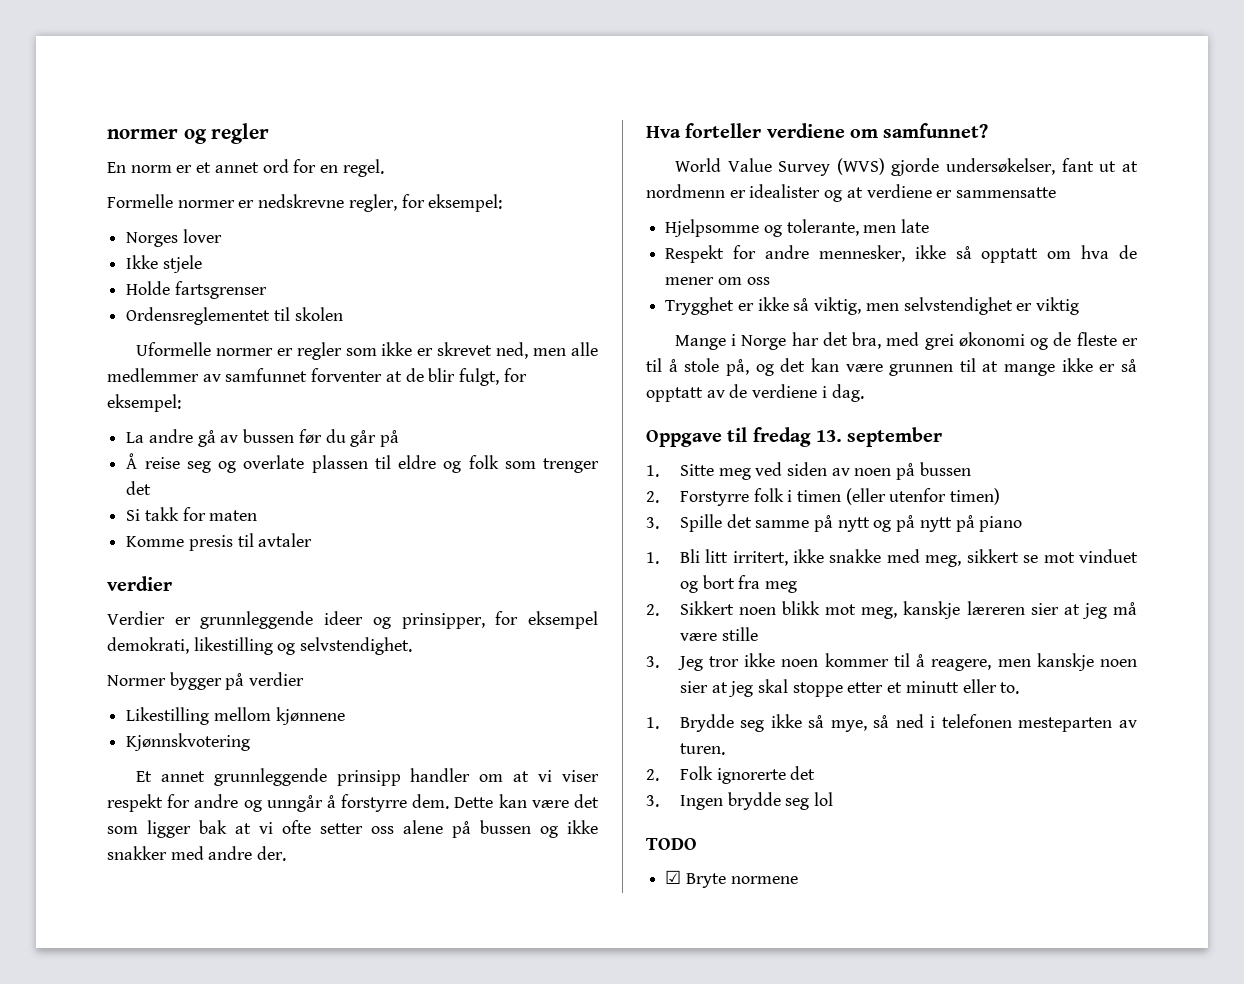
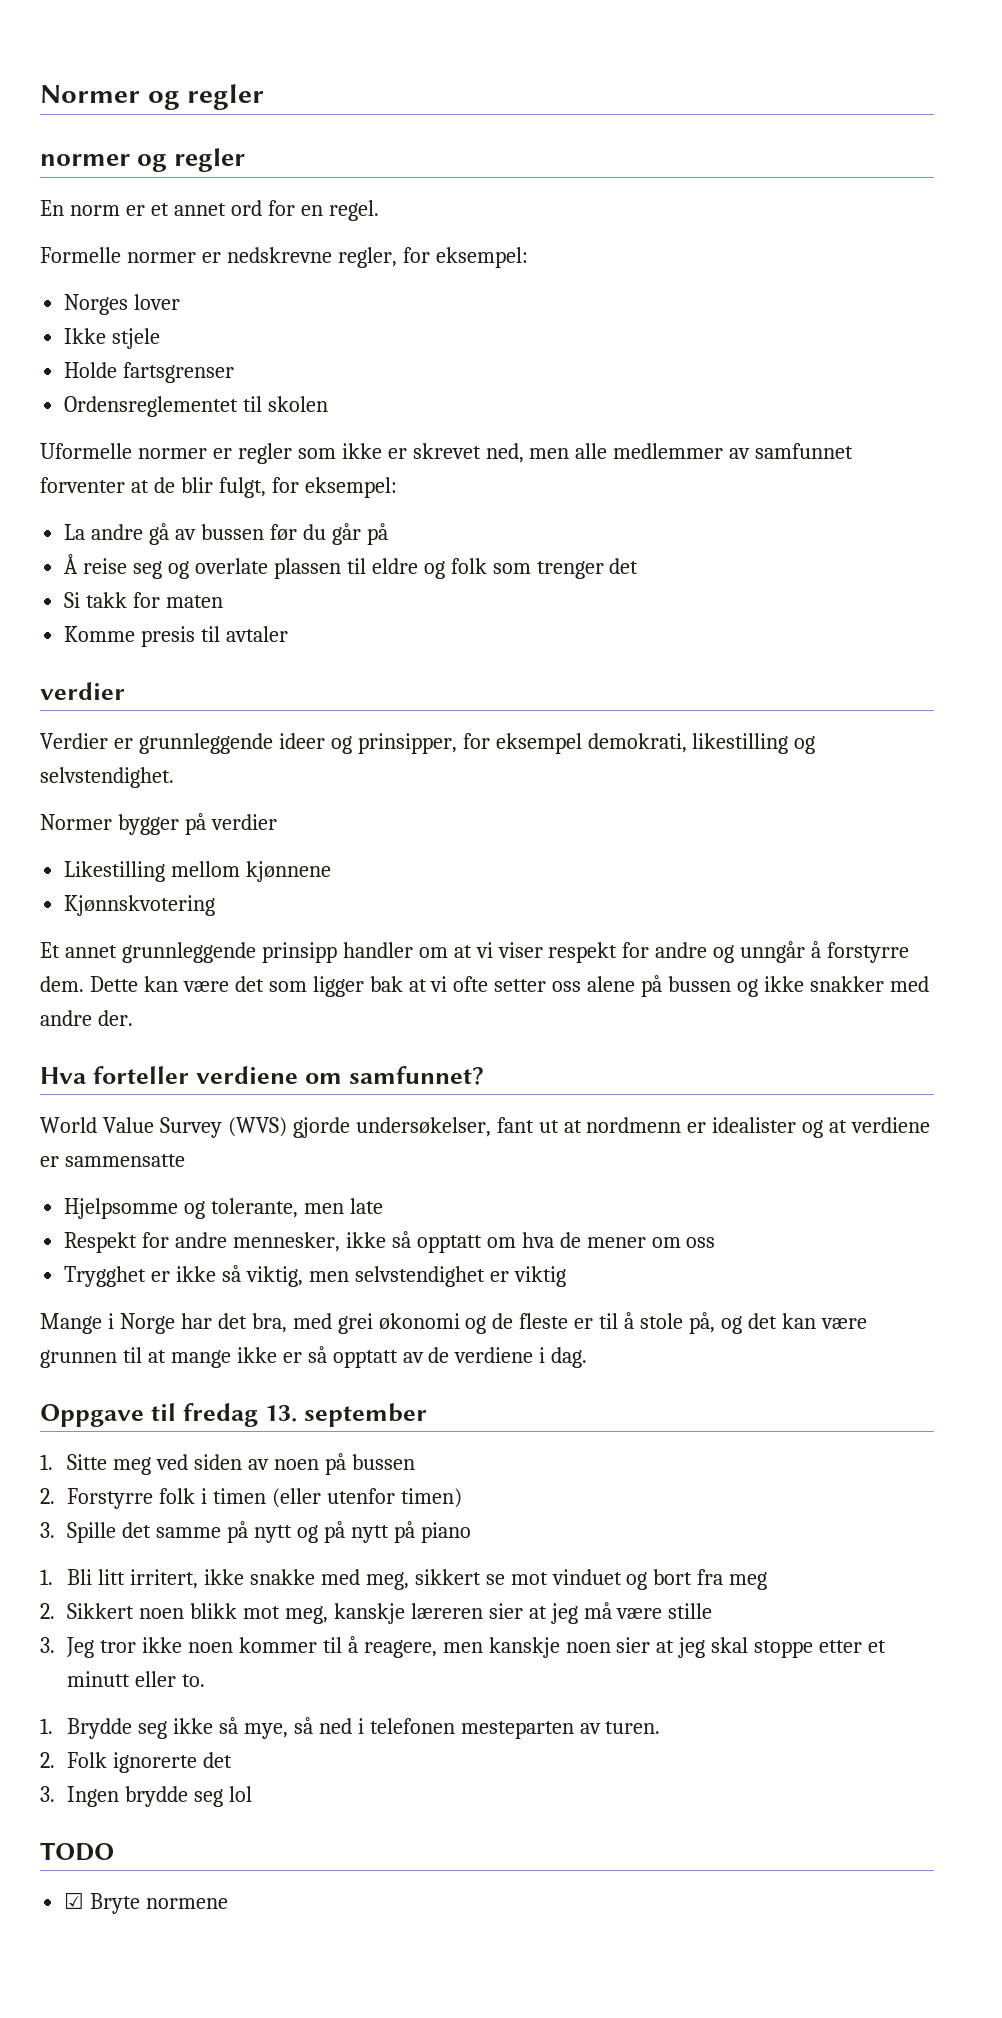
+ Normer og regler

